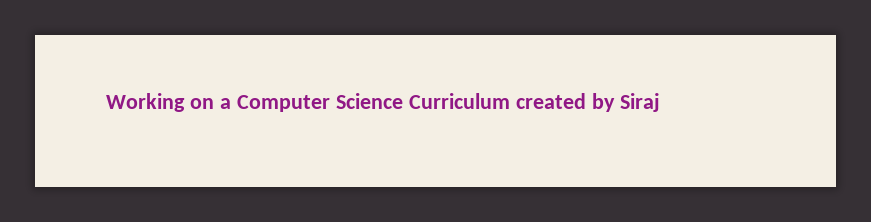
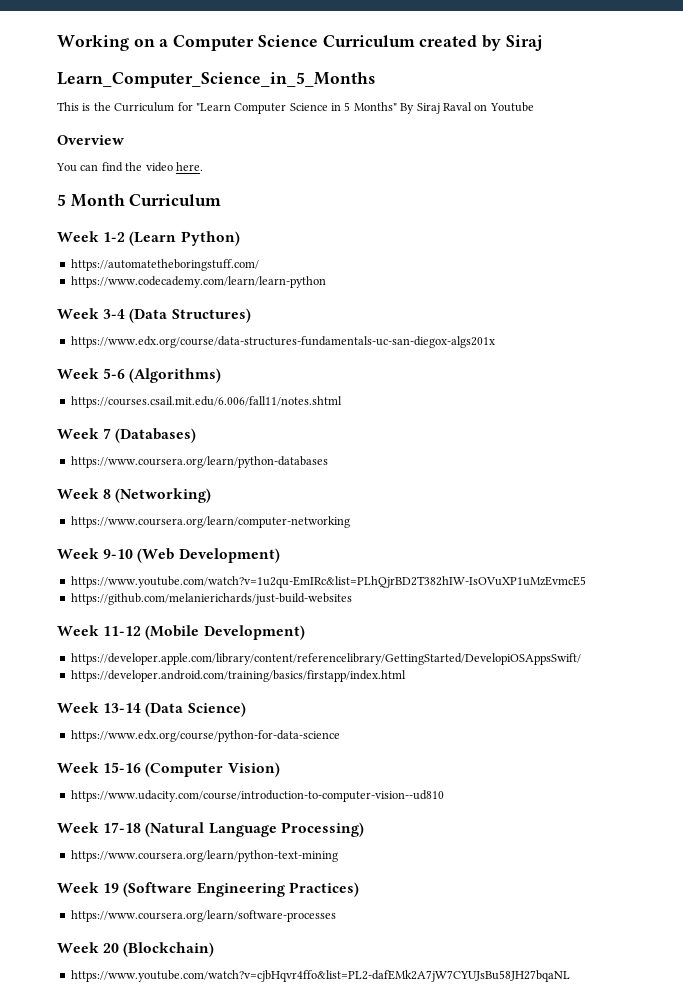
+ Learn_Computer_Science_in_5_Months
+ This is the Curriculum for "Learn Computer Science in 5 Months" By Siraj Raval on Youtube
+ Overview
+ You can find the video here.
+ 5 Month Curriculum
+ Week 1-2 (Learn Python)
+ https://automatetheboringstuff.com/
+ https://www.codecademy.com/learn/learn-python
+ Week 3-4 (Data Structures)
+ https://www.edx.org/course/data-structures-fundamentals-uc-san-diegox-algs201x
+ Week 5-6 (Algorithms)
+ https://courses.csail.mit.edu/6.006/fall11/notes.shtml
+ Week 7 (Databases)
+ https://www.coursera.org/learn/python-databases
+ Week 8 (Networking)
+ https://www.coursera.org/learn/computer-networking
+ Week 9-10 (Web Development)
+ https://www.youtube.com/watch?v=1u2qu-EmIRc&list=PLhQjrBD2T382hIW-IsOVuXP1uMzEvmcE5
+ https://github.com/melanierichards/just-build-websites
+ Week 11-12 (Mobile Development)
+ https://developer.apple.com/library/content/referencelibrary/GettingStarted/DevelopiOSAppsSwift/
+ https://developer.android.com/training/basics/firstapp/index.html
+ Week 13-14 (Data Science)
+ https://www.edx.org/course/python-for-data-science
+ Week 15-16 (Computer Vision)
+ https://www.udacity.com/course/introduction-to-computer-vision--ud810
+ Week 17-18 (Natural Language Processing)
+ https://www.coursera.org/learn/python-text-mining
+ Week 19 (Software Engineering Practices)
+ https://www.coursera.org/learn/software-processes
+ Week 20 (Blockchain)
+ https://www.youtube.com/watch?v=cjbHqvr4ffo&list=PL2-dafEMk2A7jW7CYUJsBu58JH27bqaNL

